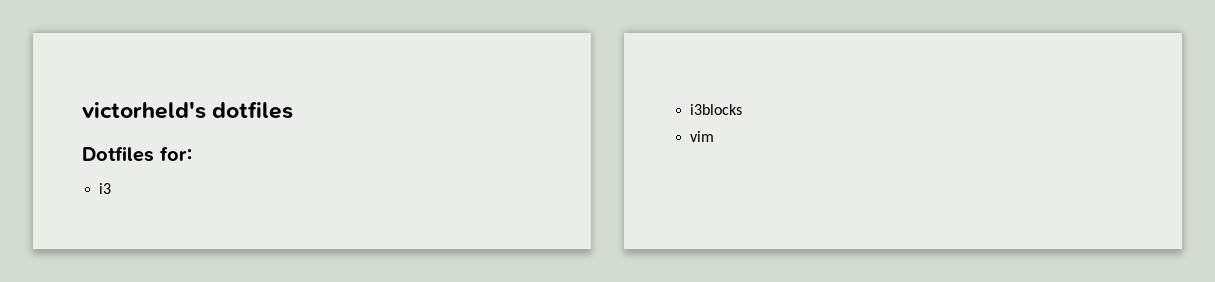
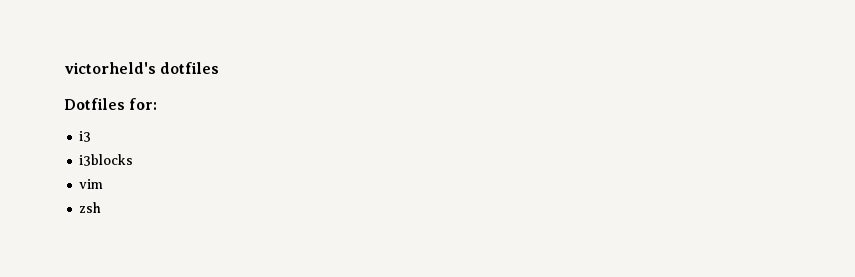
+ zsh

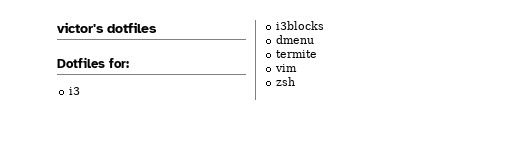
- victorheld's dotfiles
+ victor's dotfiles
+ dmenu
+ termite

